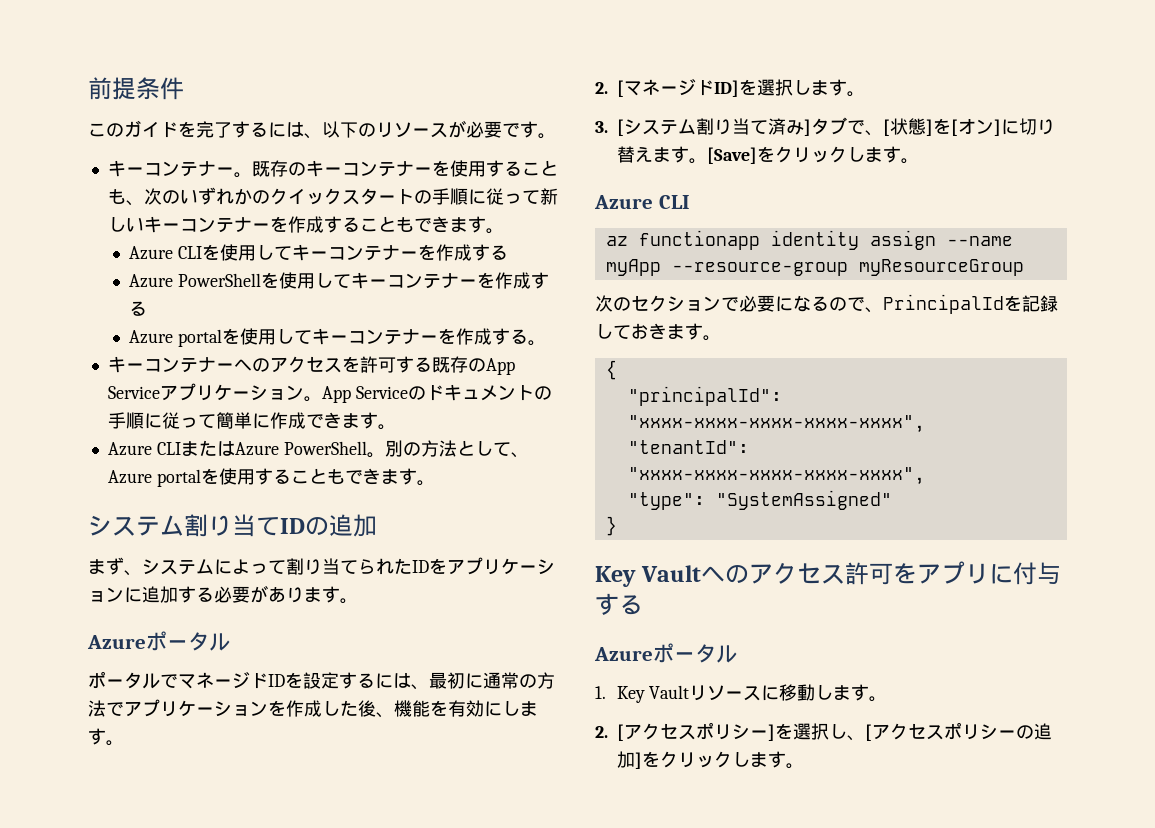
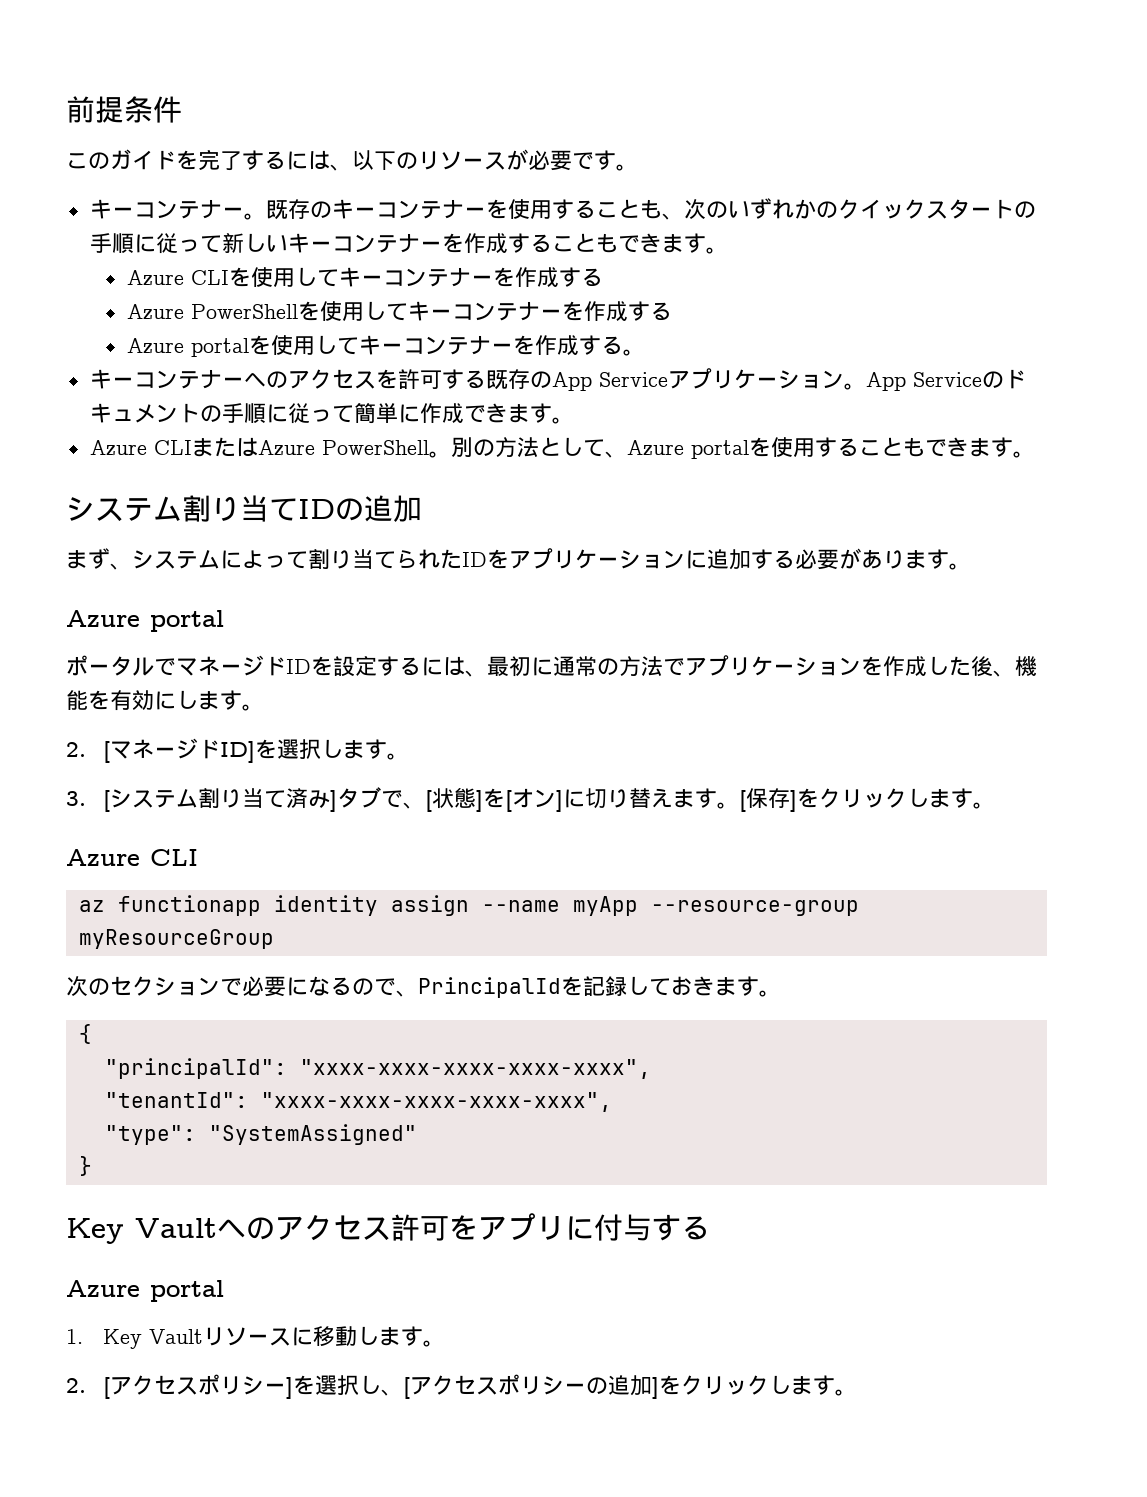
  まず、システムによって割り当てられたIDをアプリケーションに追加する必要があります。
- Azureポータル
+ Azure portal
- [Save]をクリックします。
+ [保存]をクリックします。
  Key Vaultへのアクセス許可をアプリに付与する
- Azureポータル
+ Azure portal

